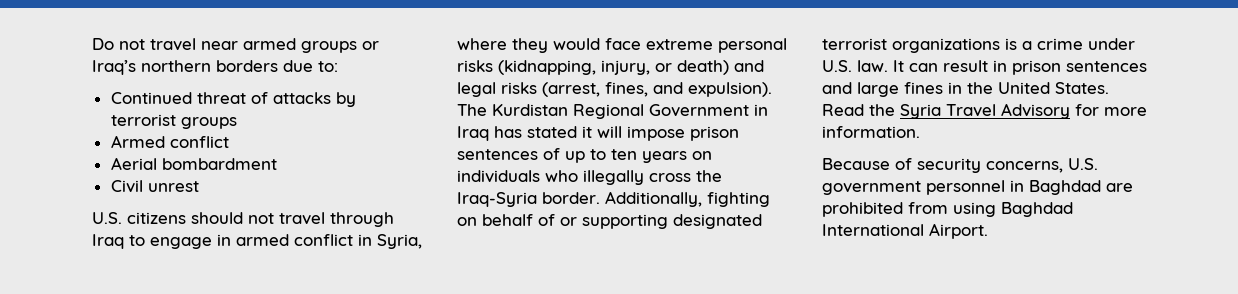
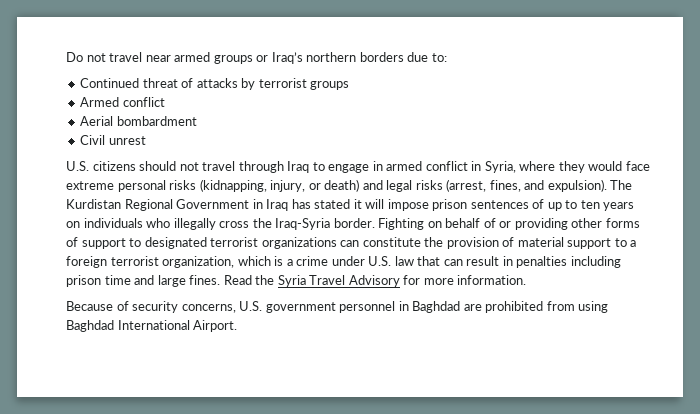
- Additionally, fighting on behalf of or supporting designated terrorist organizations is a crime under U.S. law. It can result in prison sentences and large fines in the United States.
+ Fighting on behalf of or providing other forms of support to designated terrorist organizations can constitute the provision of material support to a foreign terrorist organization, which is a crime under U.S. law that can result in penalties including prison time and large fines.

